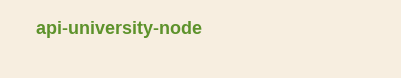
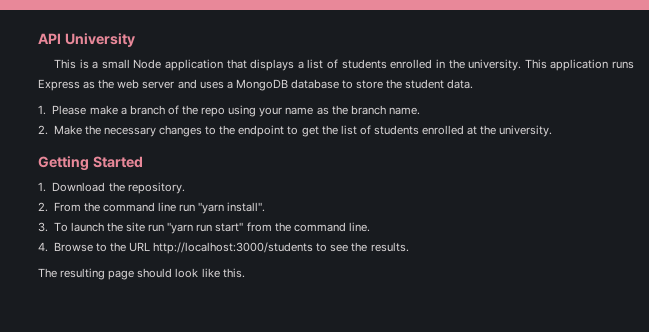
- api-university-node
+ API University
+ This is a small Node application that displays a list of students enrolled in the university. This application runs Express as the web server and uses a MongoDB database to store the student data.
+ 1. Please make a branch of the repo using your name as the branch name.
+ 2. Make the necessary changes to the endpoint to get the list of students enrolled at the university.
+ Getting Started
+ 1. Download the repository.
+ 2. From the command line run "yarn install".
+ 3. To launch the site run "yarn run start" from the command line.
+ 4. Browse to the URL http://localhost:3000/students to see the results.
+ The resulting page should look like this.

